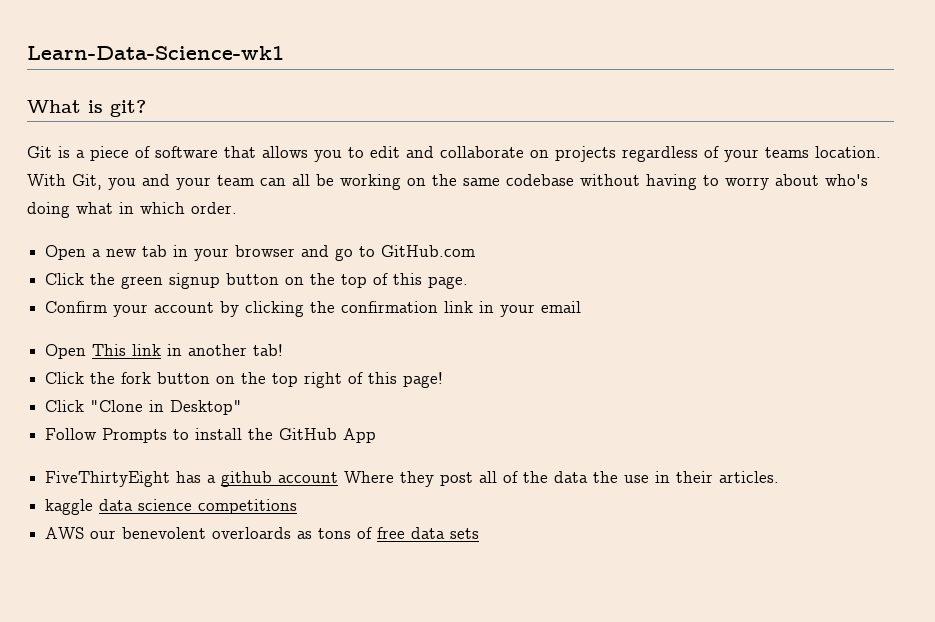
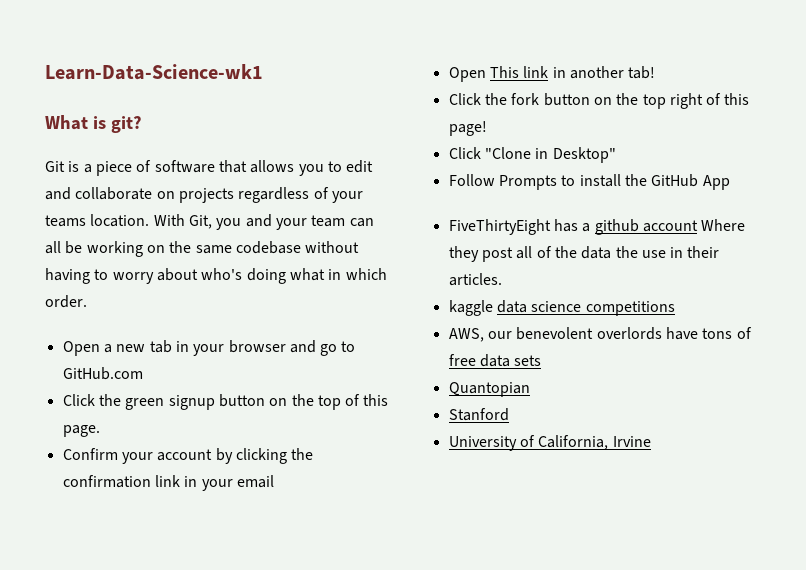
- AWS our benevolent overloards as tons of free data sets
+ AWS, our benevolent overlords have tons of free data sets
+ Quantopian
+ Stanford
+ University of California, Irvine

